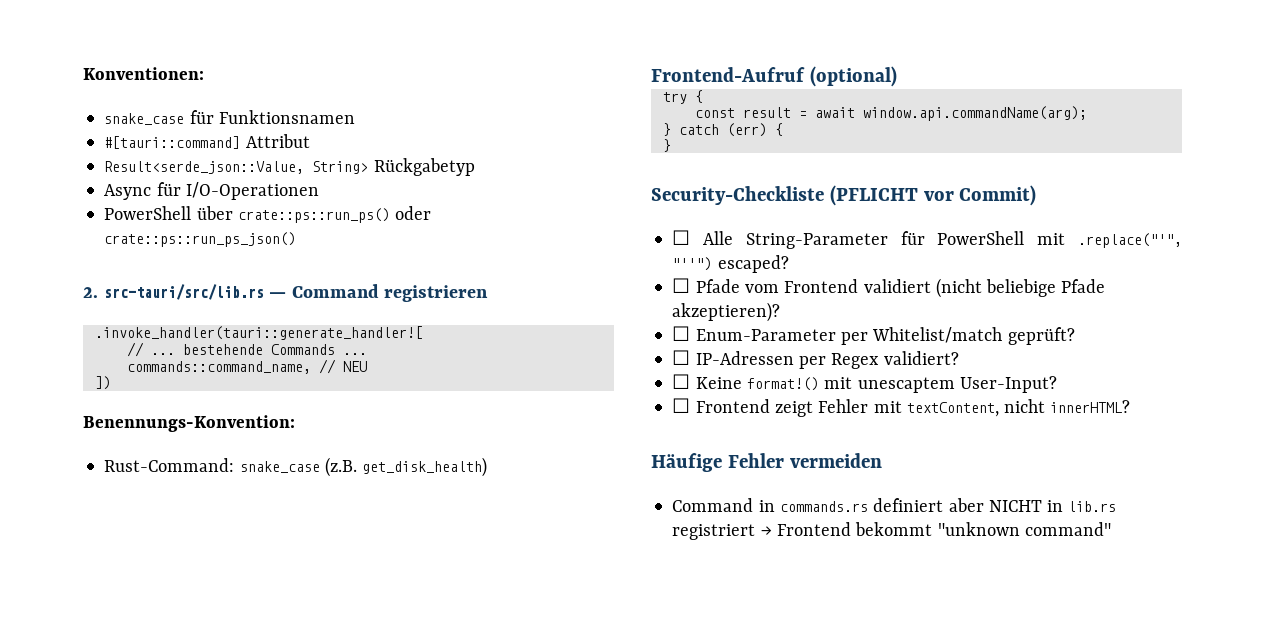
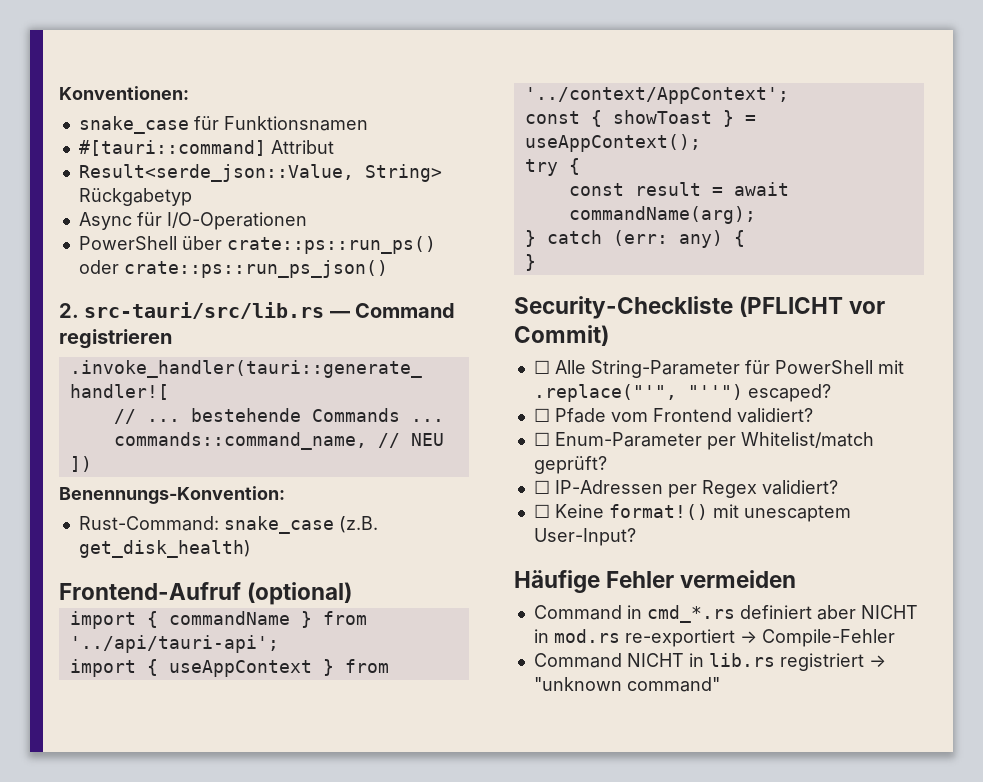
+ import { commandName } from '../api/tauri-api';
+ import { useAppContext } from '../context/AppContext';
+ const { showToast } = useAppContext();
- const result = await window.api.commandName(arg);
+ const result = await commandName(arg);
- } catch (err) {
+ } catch (err: any) {
- ☐ Pfade vom Frontend validiert (nicht beliebige Pfade akzeptieren)?
+ ☐ Pfade vom Frontend validiert?
- ☐ Frontend zeigt Fehler mit textContent, nicht innerHTML?
- Command in commands.rs definiert aber NICHT in lib.rs registriert → Frontend bekommt "unknown command"
+ Command in cmd_*.rs definiert aber NICHT in mod.rs re-exportiert → Compile-Fehler
+ Command NICHT in lib.rs registriert → "unknown command"

